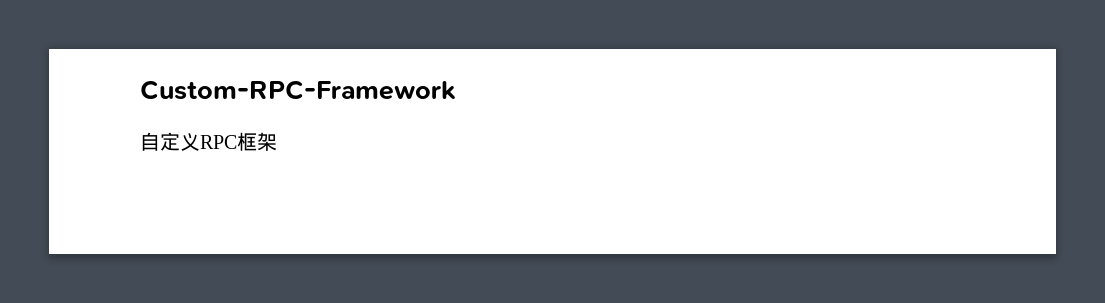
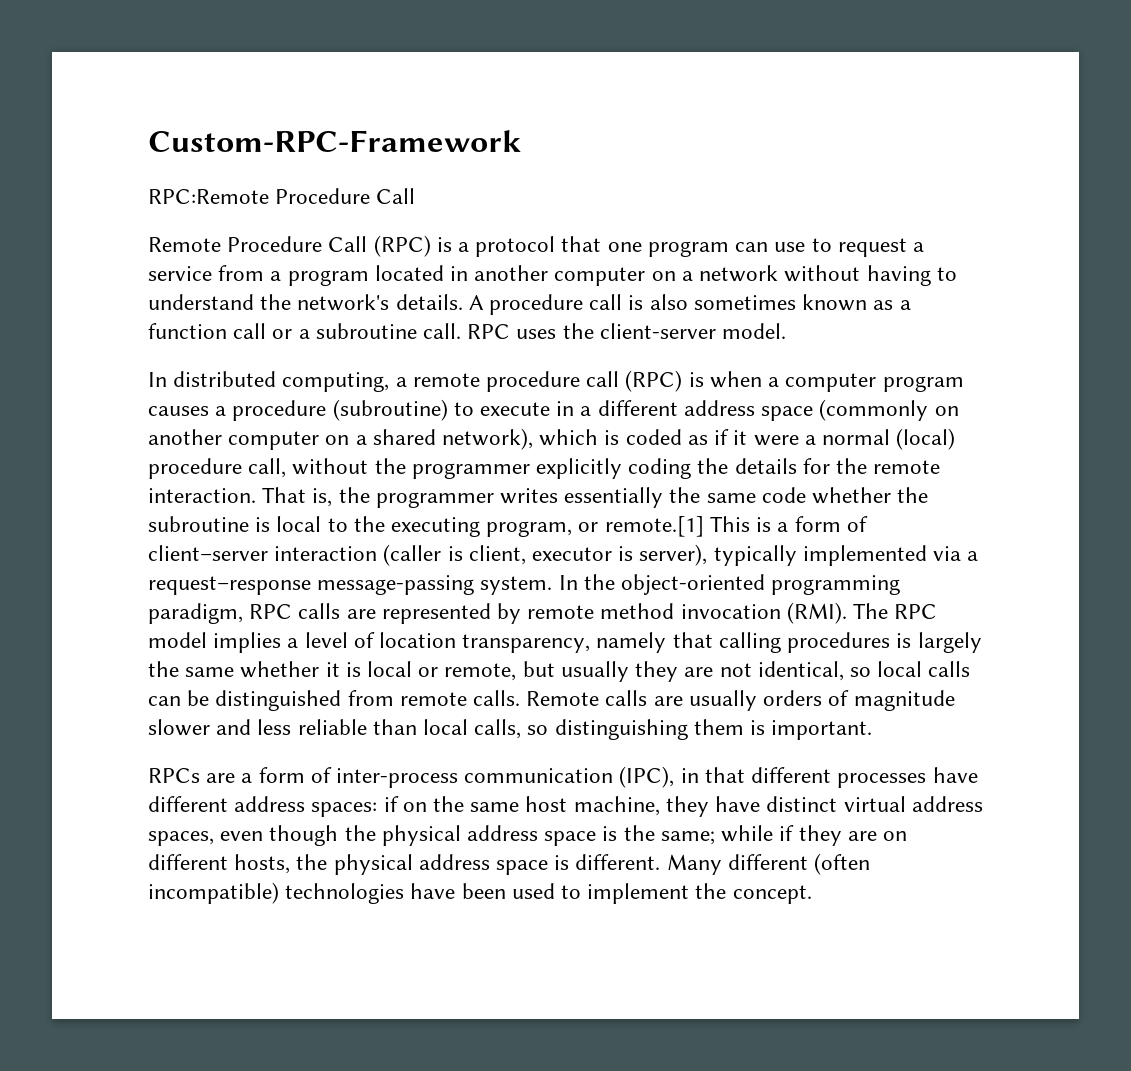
- 自定义RPC框架
+ RPC:Remote Procedure Call
+ Remote Procedure Call (RPC) is a protocol that one program can use to request a service from a program located in another computer on a network without having to understand the network's details. A procedure call is also sometimes known as a function call or a subroutine call. RPC uses the client-server model.
+ In distributed computing, a remote procedure call (RPC) is when a computer program causes a procedure (subroutine) to execute in a different address space (commonly on another computer on a shared network), which is coded as if it were a normal (local) procedure call, without the programmer explicitly coding the details for the remote interaction. That is, the programmer writes essentially the same code whether the subroutine is local to the executing program, or remote.[1] This is a form of client–server interaction (caller is client, executor is server), typically implemented via a request–response message-passing system. In the object-oriented programming paradigm, RPC calls are represented by remote method invocation (RMI). The RPC model implies a level of location transparency, namely that calling procedures is largely the same whether it is local or remote, but usually they are not identical, so local calls can be distinguished from remote calls. Remote calls are usually orders of magnitude slower and less reliable than local calls, so distinguishing them is important.
+ RPCs are a form of inter-process communication (IPC), in that different processes have different address spaces: if on the same host machine, they have distinct virtual address spaces, even though the physical address space is the same; while if they are on different hosts, the physical address space is different. Many different (often incompatible) technologies have been used to implement the concept.

